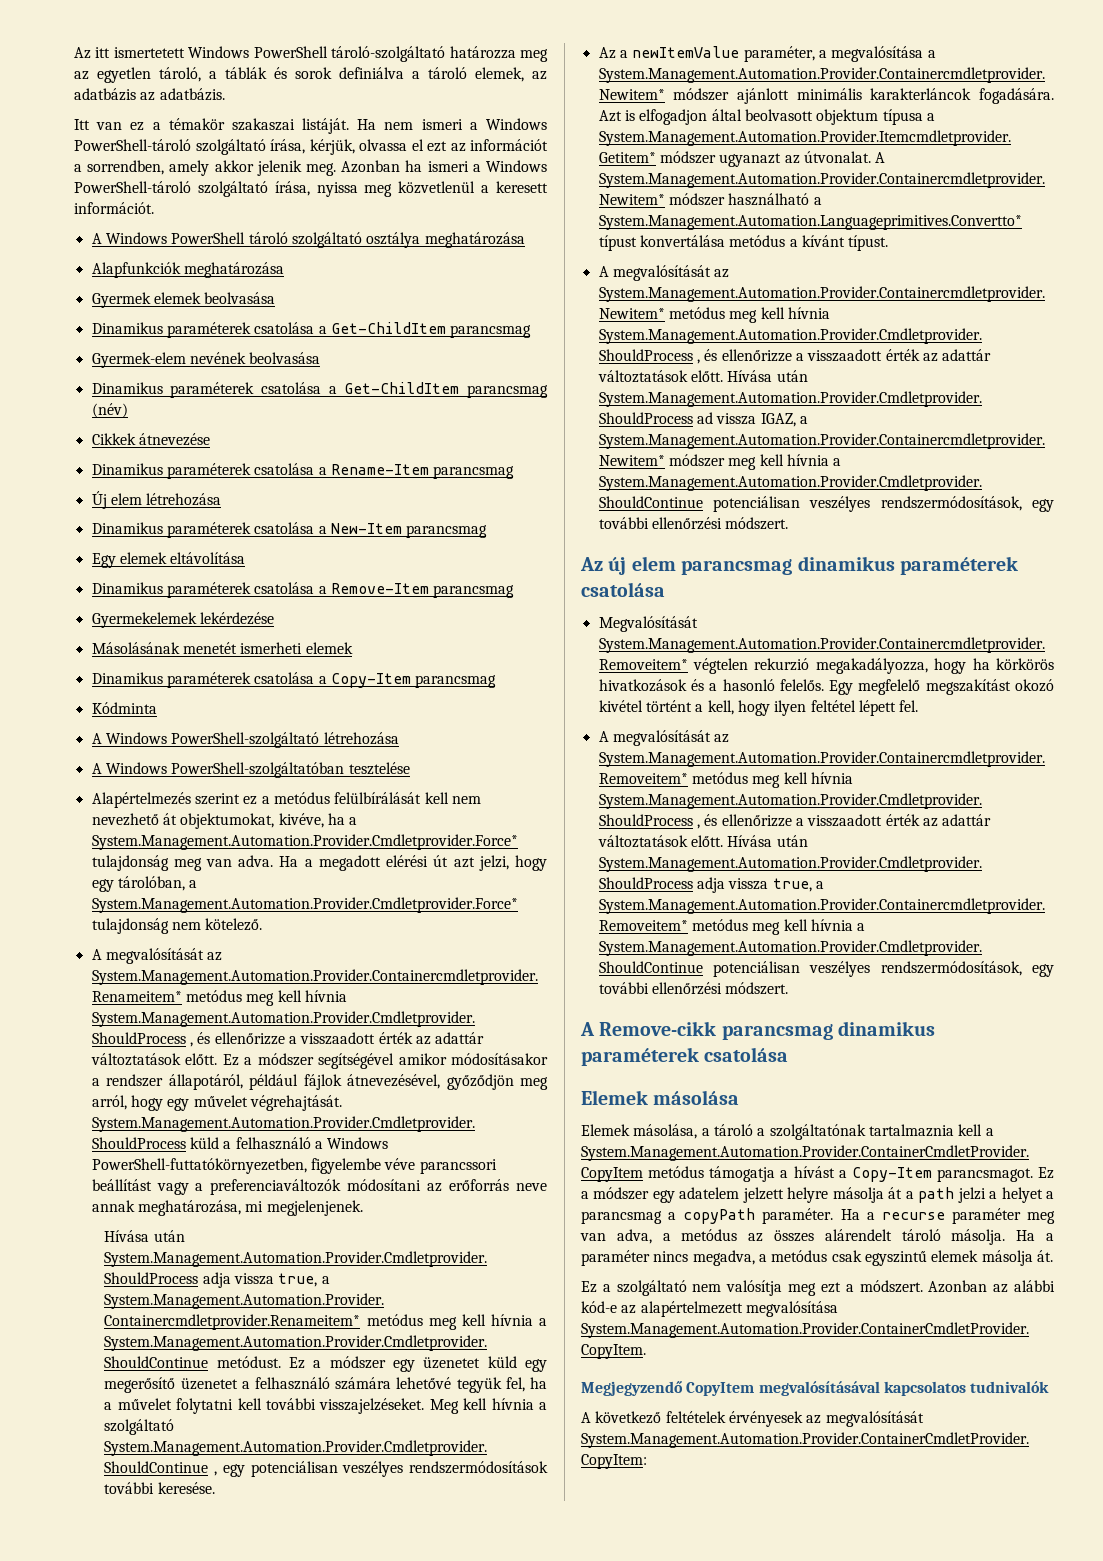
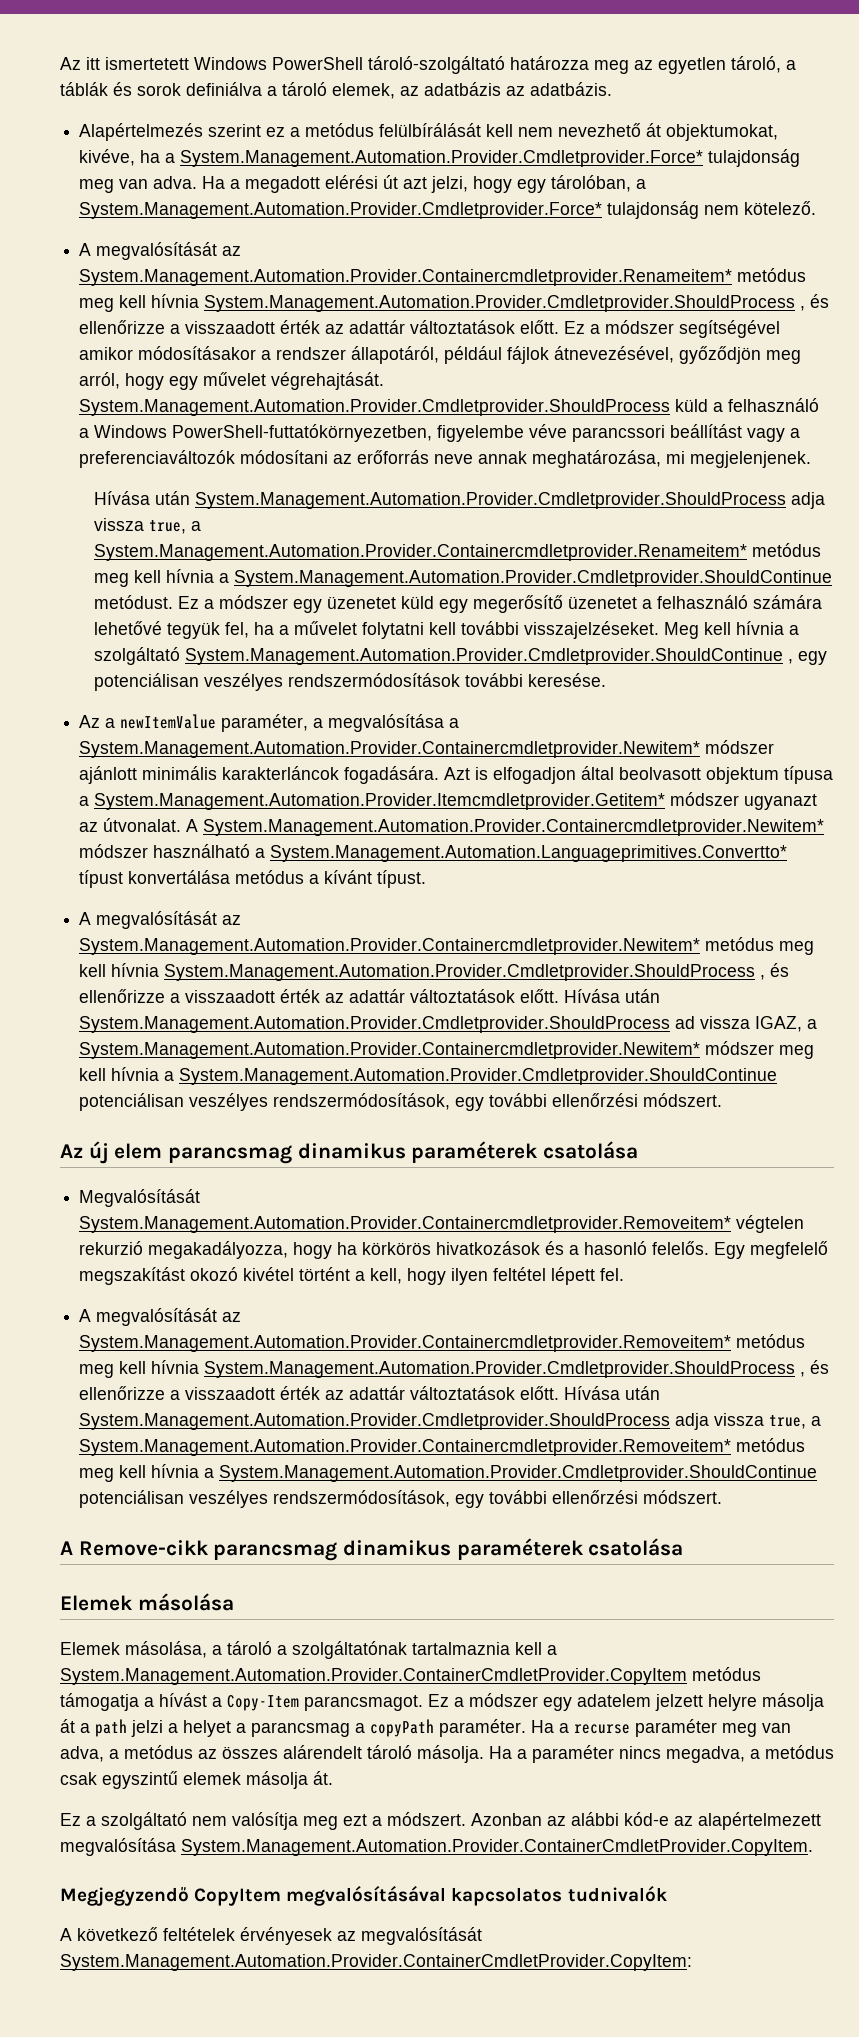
- Itt van ez a témakör szakaszai listáját. Ha nem ismeri a Windows PowerShell-tároló szolgáltató írása, kérjük, olvassa el ezt az információt a sorrendben, amely akkor jelenik meg. Azonban ha ismeri a Windows PowerShell-tároló szolgáltató írása, nyissa meg közvetlenül a keresett információt.
- A Windows PowerShell tároló szolgáltató osztálya meghatározása
- Alapfunkciók meghatározása
- Gyermek elemek beolvasása
- Dinamikus paraméterek csatolása a Get-ChildItem parancsmag
- Gyermek-elem nevének beolvasása
- Dinamikus paraméterek csatolása a Get-ChildItem parancsmag (név)
- Cikkek átnevezése
- Dinamikus paraméterek csatolása a Rename-Item parancsmag
- Új elem létrehozása
- Dinamikus paraméterek csatolása a New-Item parancsmag
- Egy elemek eltávolítása
- Dinamikus paraméterek csatolása a Remove-Item parancsmag
- Gyermekelemek lekérdezése
- Másolásának menetét ismerheti elemek
- Dinamikus paraméterek csatolása a Copy-Item parancsmag
- Kódminta
- A Windows PowerShell-szolgáltató létrehozása
- A Windows PowerShell-szolgáltatóban tesztelése

